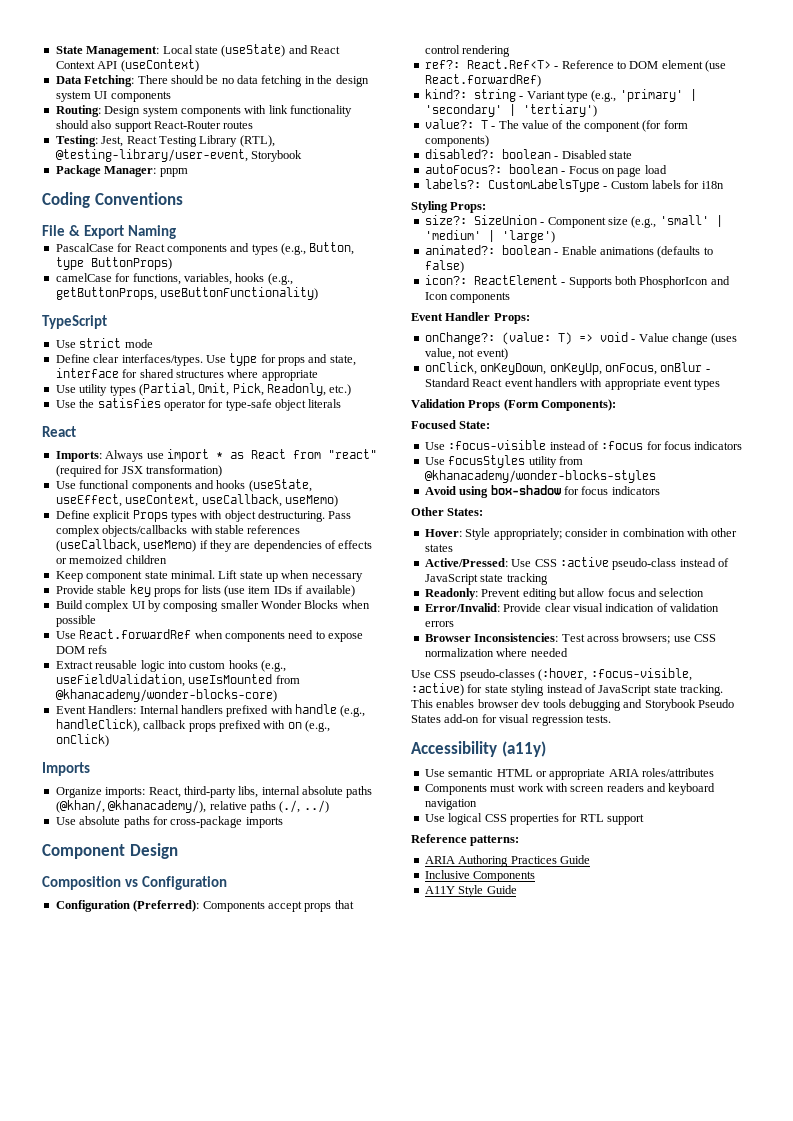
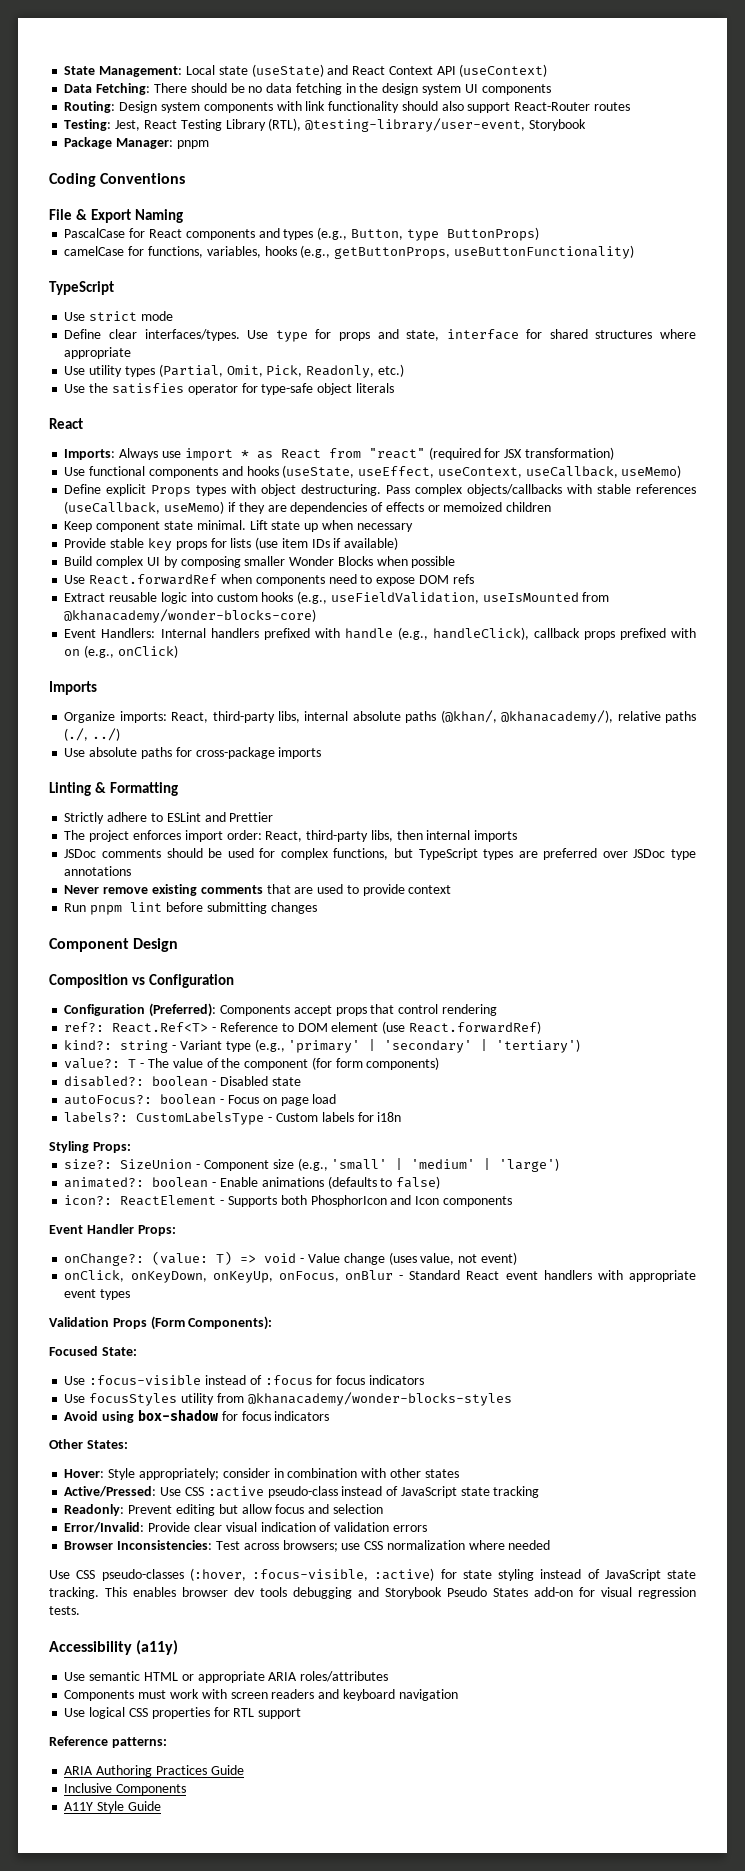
+ Linting & Formatting
+ Strictly adhere to ESLint and Prettier
+ The project enforces import order: React, third-party libs, then internal imports
+ JSDoc comments should be used for complex functions, but TypeScript types are preferred over JSDoc type annotations
+ Never remove existing comments that are used to provide context
+ Run pnpm lint before submitting changes

